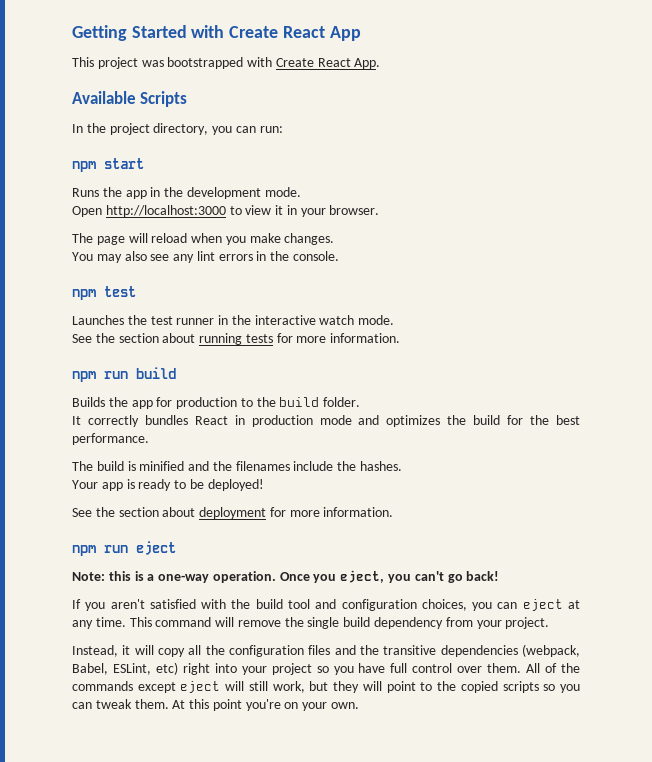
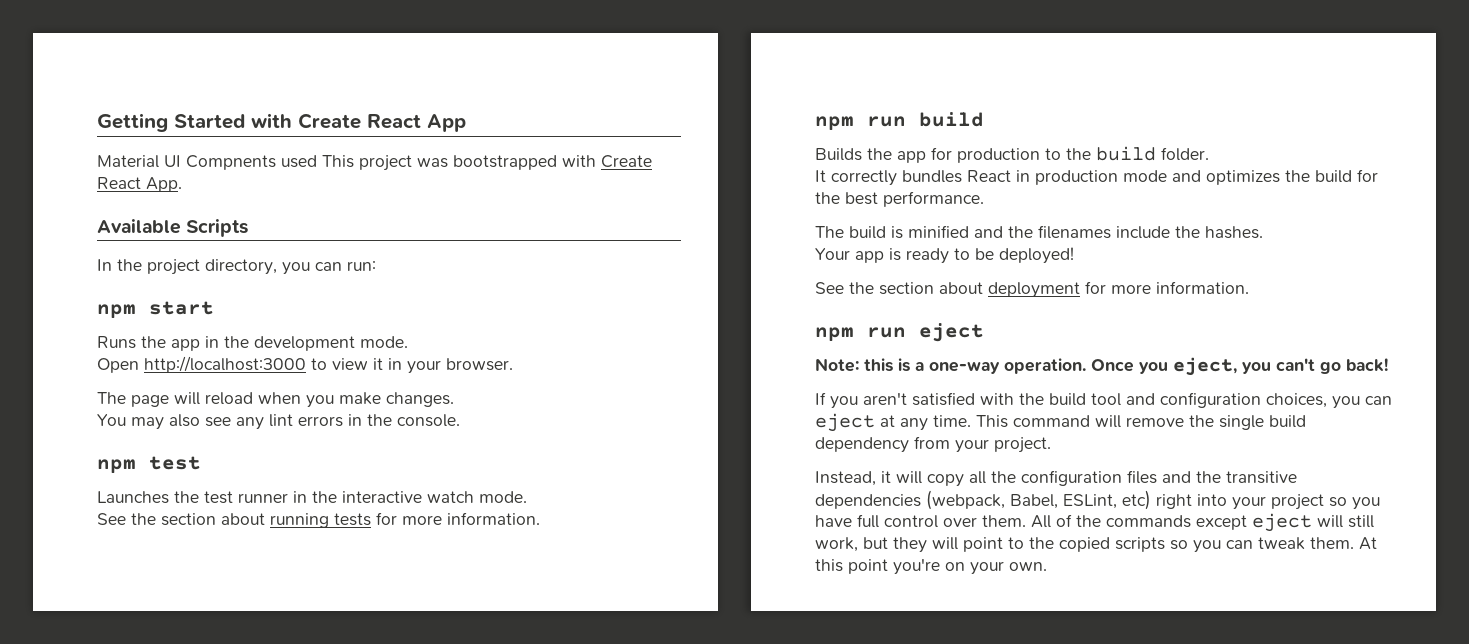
- This project was bootstrapped with Create React App.
+ Material UI Compnents used This project was bootstrapped with Create React App.

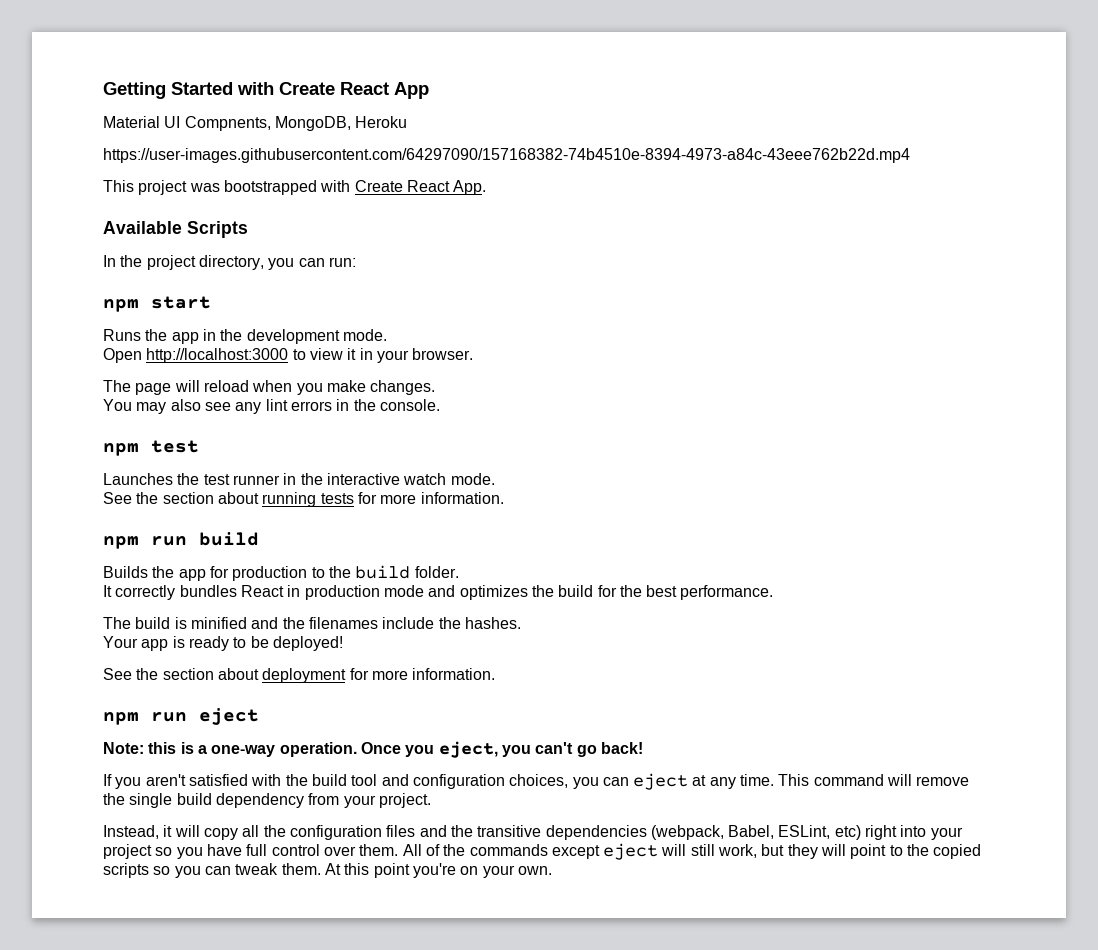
- Material UI Compnents used This project was bootstrapped with Create React App.
+ Material UI Compnents, MongoDB, Heroku
+ https://user-images.githubusercontent.com/64297090/157168382-74b4510e-8394-4973-a84c-43eee762b22d.mp4
+ This project was bootstrapped with Create React App.

